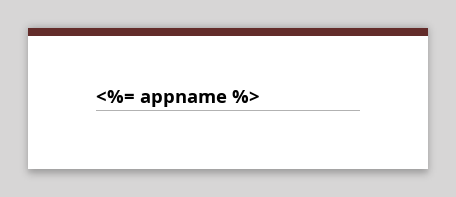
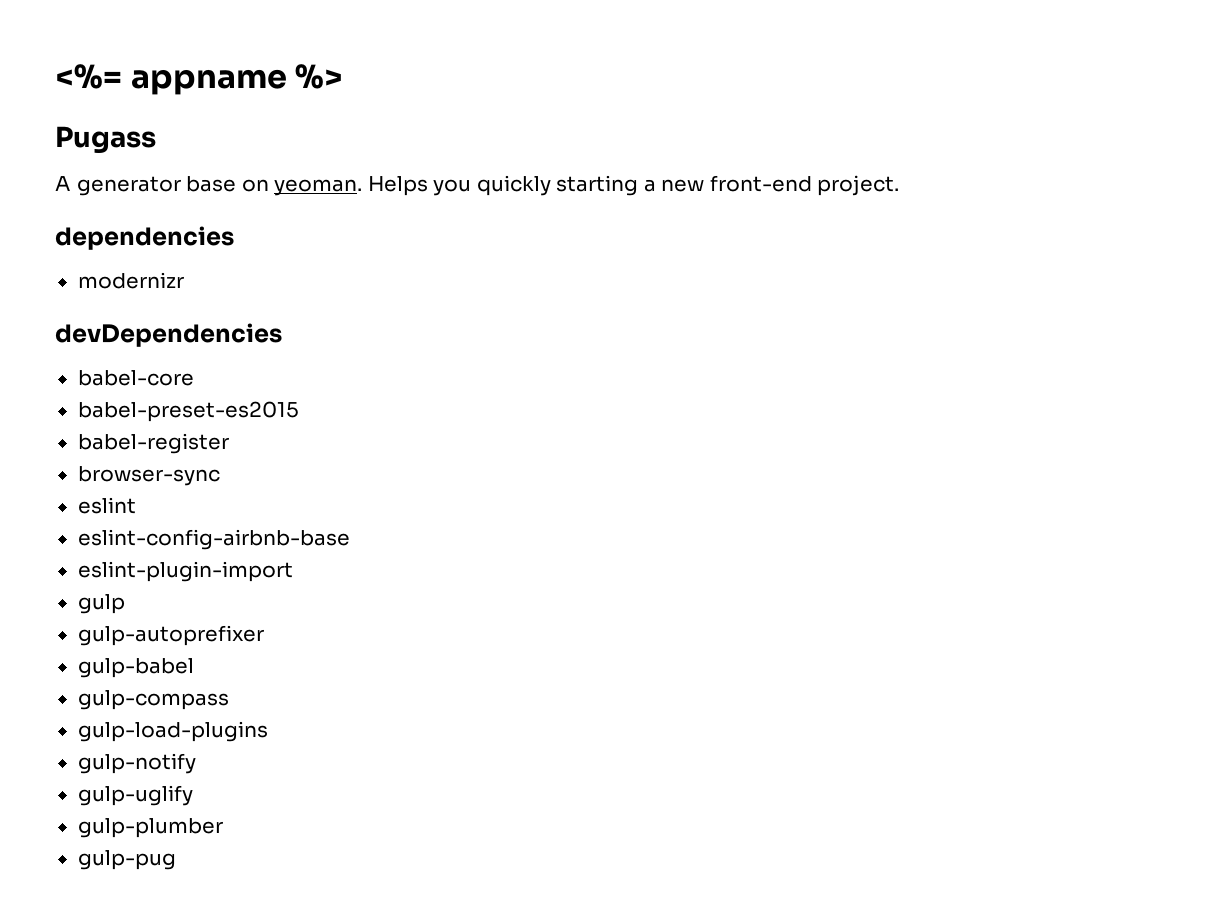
+ Pugass
+ A generator base on yeoman. Helps you quickly starting a new front-end project.
+ dependencies
+ modernizr
+ devDependencies
+ babel-core
+ babel-preset-es2015
+ babel-register
+ browser-sync
+ eslint
+ eslint-config-airbnb-base
+ eslint-plugin-import
+ gulp
+ gulp-autoprefixer
+ gulp-babel
+ gulp-compass
+ gulp-load-plugins
+ gulp-notify
+ gulp-uglify
+ gulp-plumber
+ gulp-pug

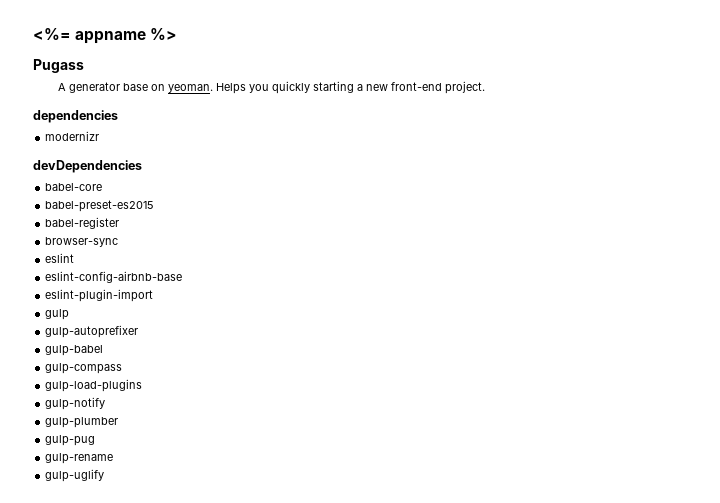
- gulp-uglify
+ gulp-rename
+ gulp-uglify

